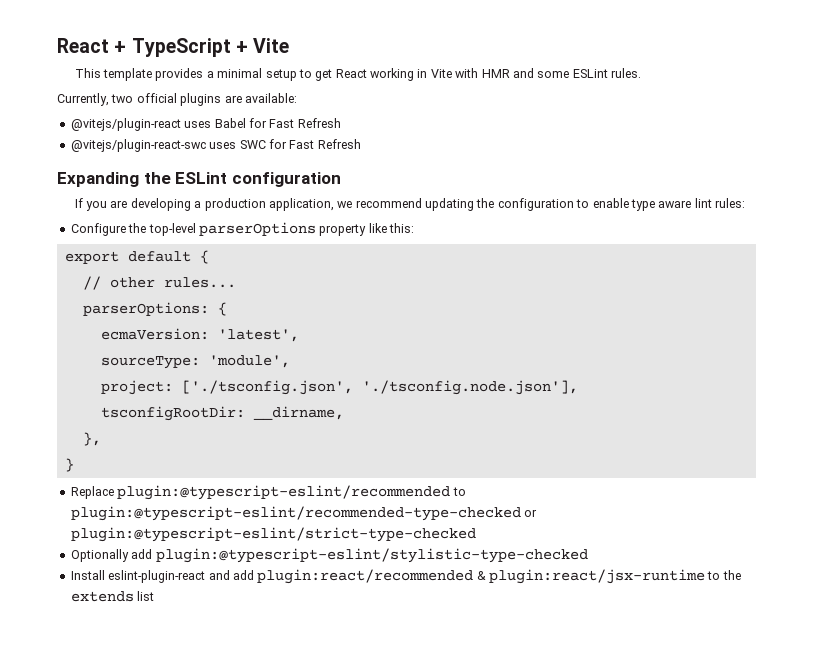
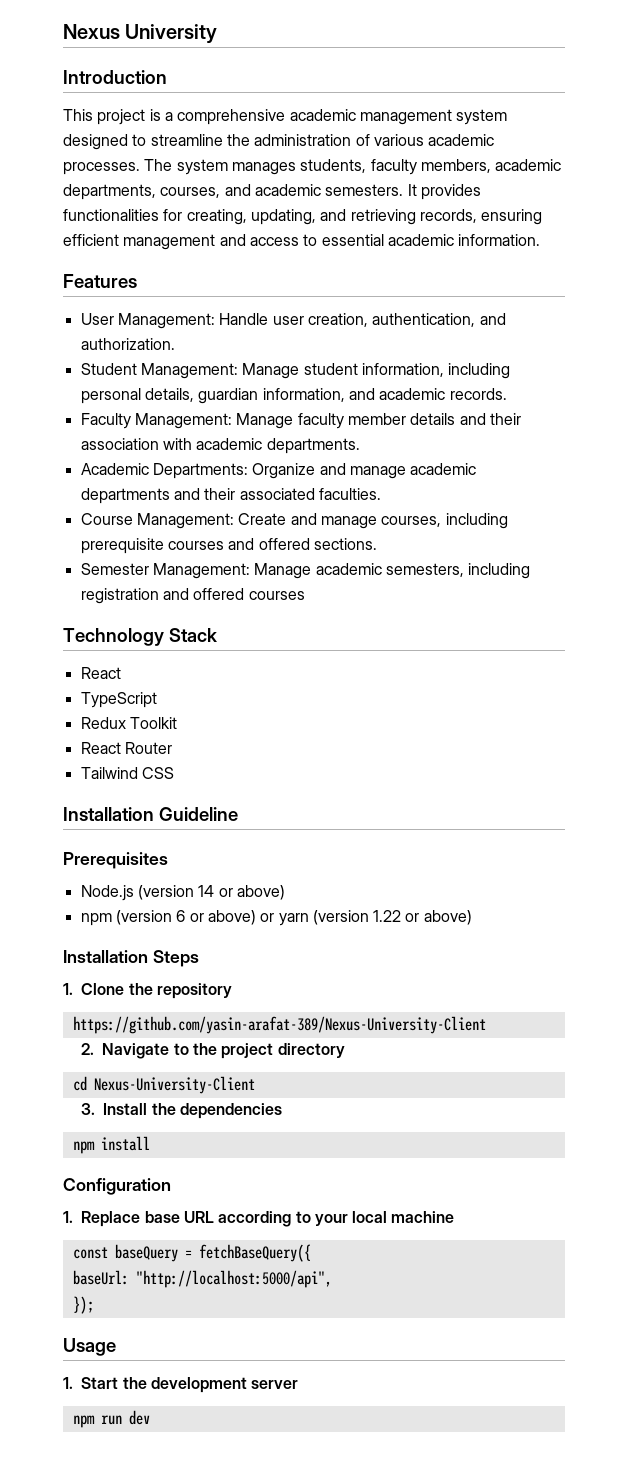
- React + TypeScript + Vite
- This template provides a minimal setup to get React working in Vite with HMR and some ESLint rules.
- Currently, two official plugins are available:
- @vitejs/plugin-react uses Babel for Fast Refresh
- @vitejs/plugin-react-swc uses SWC for Fast Refresh
- Expanding the ESLint configuration
- If you are developing a production application, we recommend updating the configuration to enable type aware lint rules:
- Configure the top-level parserOptions property like this:
- export default {
- // other rules...
- parserOptions: {
- ecmaVersion: 'latest',
- sourceType: 'module',
- project: ['./tsconfig.json', './tsconfig.node.json'],
- tsconfigRootDir: __dirname,
- },
- }
- Replace plugin:@typescript-eslint/recommended to plugin:@typescript-eslint/recommended-type-checked or plugin:@typescript-eslint/strict-type-checked
- Optionally add plugin:@typescript-eslint/stylistic-type-checked
- Install eslint-plugin-react and add plugin:react/recommended & plugin:react/jsx-runtime to the extends list
+ Nexus University
+ Introduction
+ This project is a comprehensive academic management system designed to streamline the administration of various academic processes. The system manages students, faculty members, academic departments, courses, and academic semesters. It provides functionalities for creating, updating, and retrieving records, ensuring efficient management and access to essential academic information.
+ Features
+ User Management: Handle user creation, authentication, and authorization.
+ Student Management: Manage student information, including personal details, guardian information, and academic records.
+ Faculty Management: Manage faculty member details and their association with academic departments.
+ Academic Departments: Organize and manage academic departments and their associated faculties.
+ Course Management: Create and manage courses, including prerequisite courses and offered sections.
+ Semester Management: Manage academic semesters, including registration and offered courses
+ Technology Stack
+ React
+ TypeScript
+ Redux Toolkit
+ React Router
+ Tailwind CSS
+ Installation Guideline
+ Prerequisites
+ Node.js (version 14 or above)
+ npm (version 6 or above) or yarn (version 1.22 or above)
+ Installation Steps
+ 1. Clone the repository
+ https://github.com/yasin-arafat-389/Nexus-University-Client
+ 2. Navigate to the project directory
+ cd Nexus-University-Client
+ 3. Install the dependencies
+ npm install
+ Configuration
+ 1. Replace base URL according to your local machine
+ const baseQuery = fetchBaseQuery({
+ baseUrl: "http://localhost:5000/api",
+ });
+ Usage
+ 1. Start the development server
+ npm run dev

